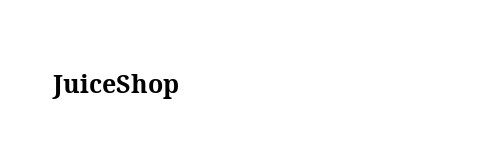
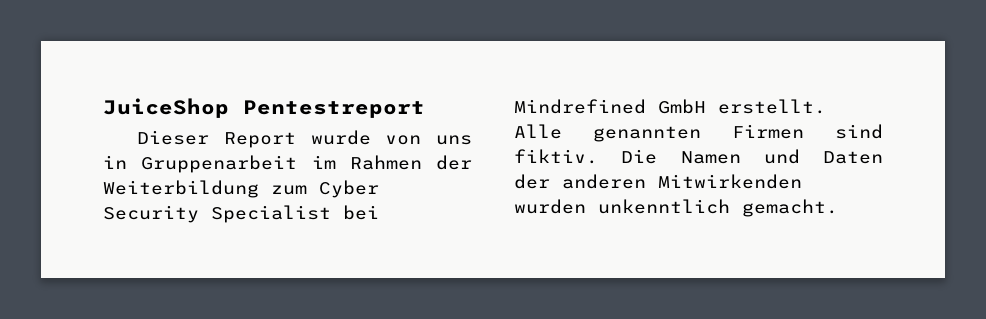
- JuiceShop
+ JuiceShop Pentestreport
+ Dieser Report wurde von uns in Gruppenarbeit im Rahmen der Weiterbildung zum Cyber Security Specialist bei Mindrefined GmbH erstellt. Alle genannten Firmen sind fiktiv. Die Namen und Daten der anderen Mitwirkenden wurden unkenntlich gemacht.

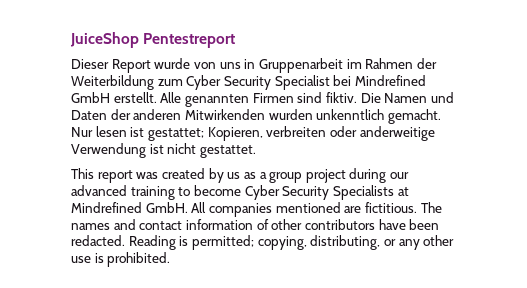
+ Nur lesen ist gestattet; Kopieren, verbreiten oder anderweitige Verwendung ist nicht gestattet.
+ This report was created by us as a group project during our advanced training to become Cyber Security Specialists at Mindrefined GmbH. All companies mentioned are fictitious. The names and contact information of other contributors have been redacted. Reading is permitted; copying, distributing, or any other use is prohibited.

